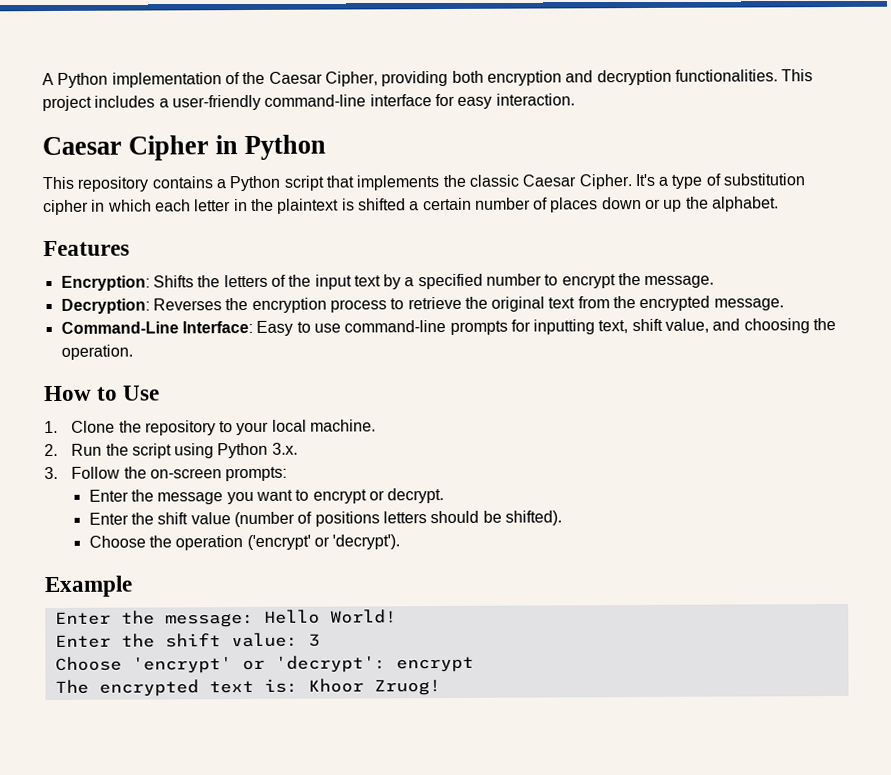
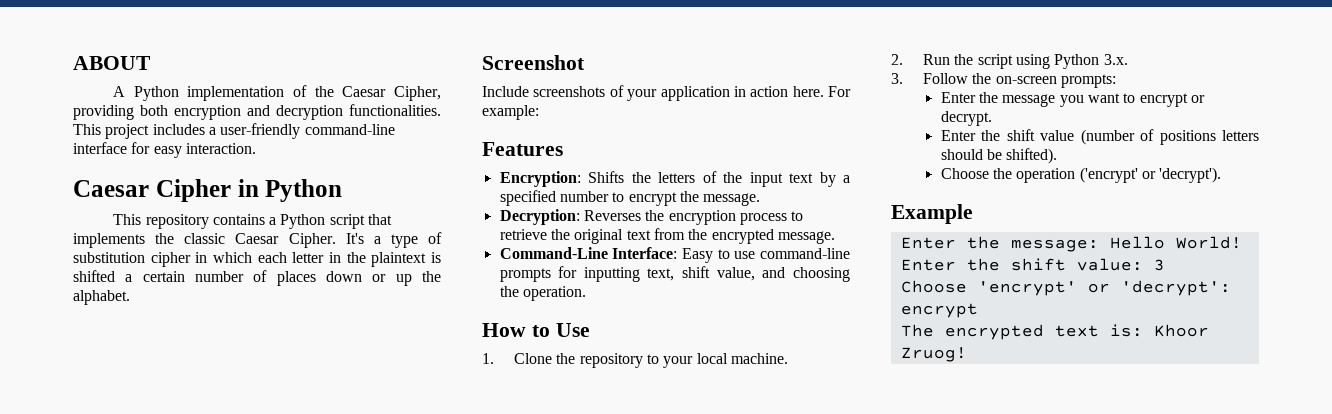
+ ABOUT
+ Screenshot
+ Include screenshots of your application in action here. For example:

